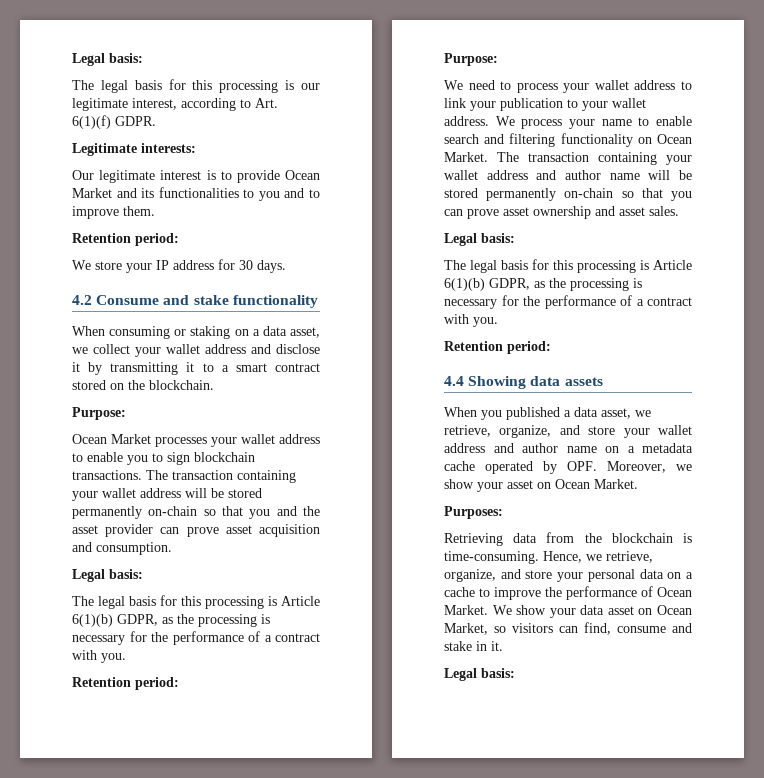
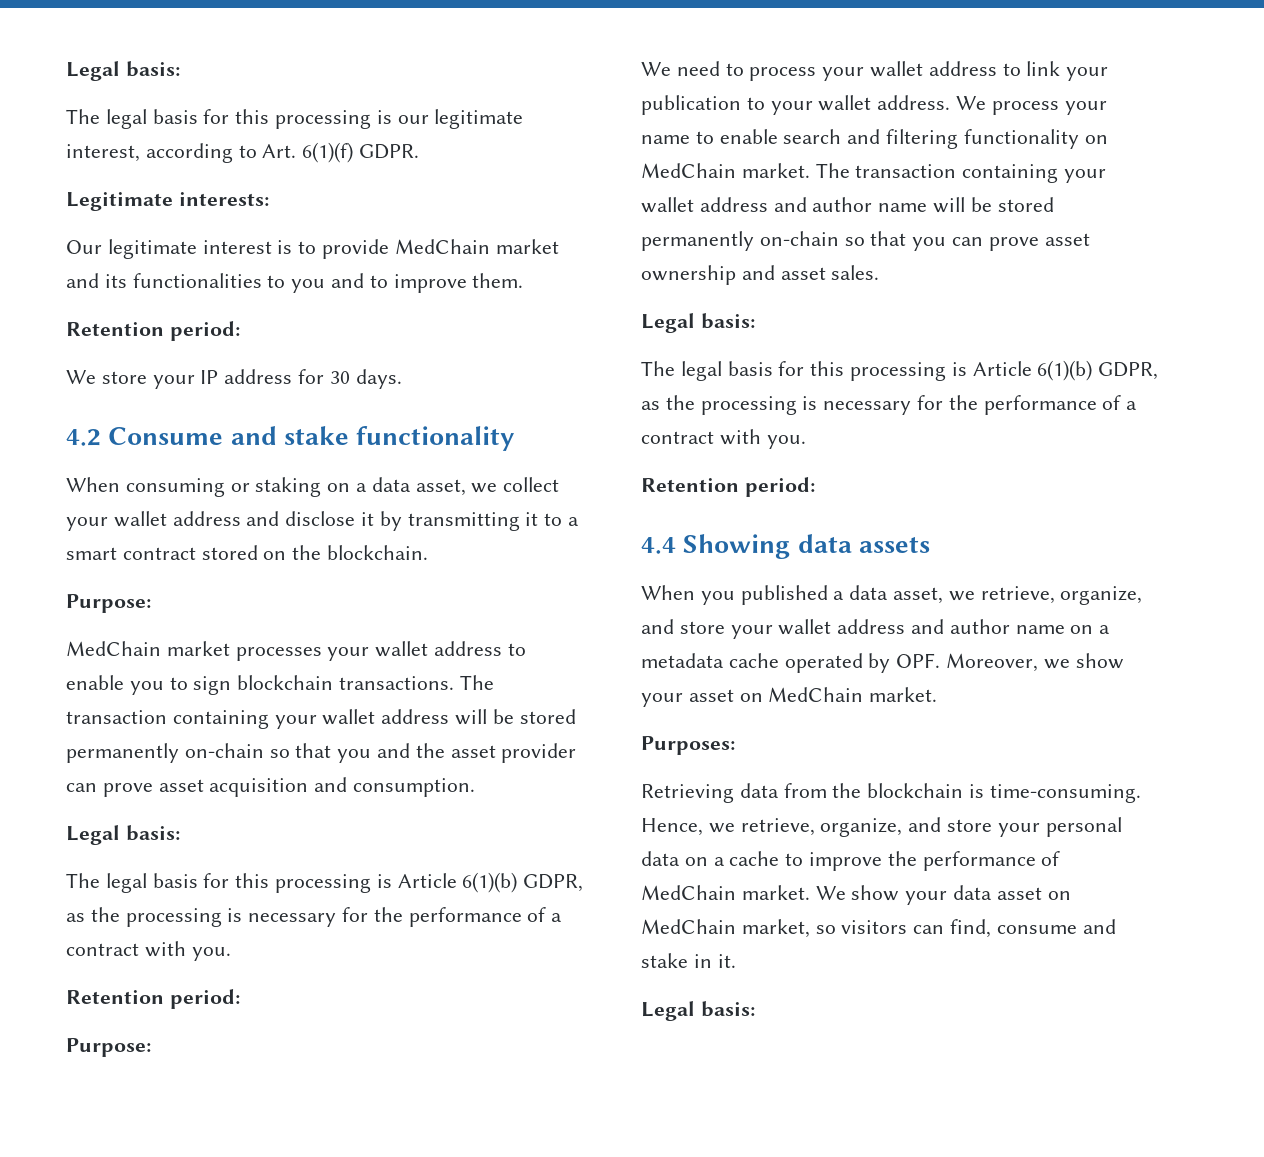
- Our legitimate interest is to provide Ocean Market and its functionalities to you and to improve them.
+ Our legitimate interest is to provide MedChain market and its functionalities to you and to improve them.
- Ocean Market processes your wallet address to enable you to sign blockchain transactions.
+ MedChain market processes your wallet address to enable you to sign blockchain transactions.
- We process your name to enable search and filtering functionality on Ocean Market.
+ We process your name to enable search and filtering functionality on MedChain market.
- When you published a data asset, we retrieve, organize, and store your wallet address and author name on a metadata cache operated by OPF. Moreover, we show your asset on Ocean Market.
+ When you published a data asset, we retrieve, organize, and store your wallet address and author name on a metadata cache operated by OPF. Moreover, we show your asset on MedChain market.
- Hence, we retrieve, organize, and store your personal data on a cache to improve the performance of Ocean Market.
+ Hence, we retrieve, organize, and store your personal data on a cache to improve the performance of MedChain market.
- We show your data asset on Ocean Market, so visitors can find, consume and stake in it.
+ We show your data asset on MedChain market, so visitors can find, consume and stake in it.

